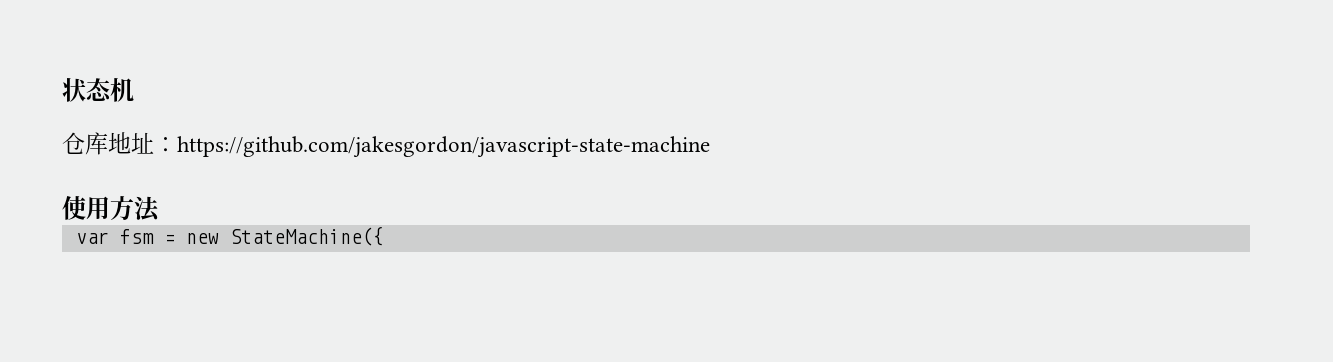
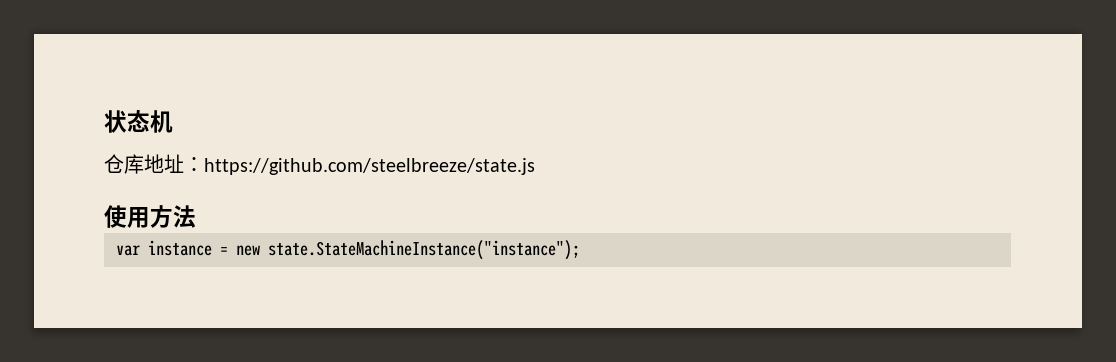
- 仓库地址：https://github.com/jakesgordon/javascript-state-machine
+ 仓库地址：https://github.com/steelbreeze/state.js
- var fsm = new StateMachine({
+ var instance = new state.StateMachineInstance("instance");

